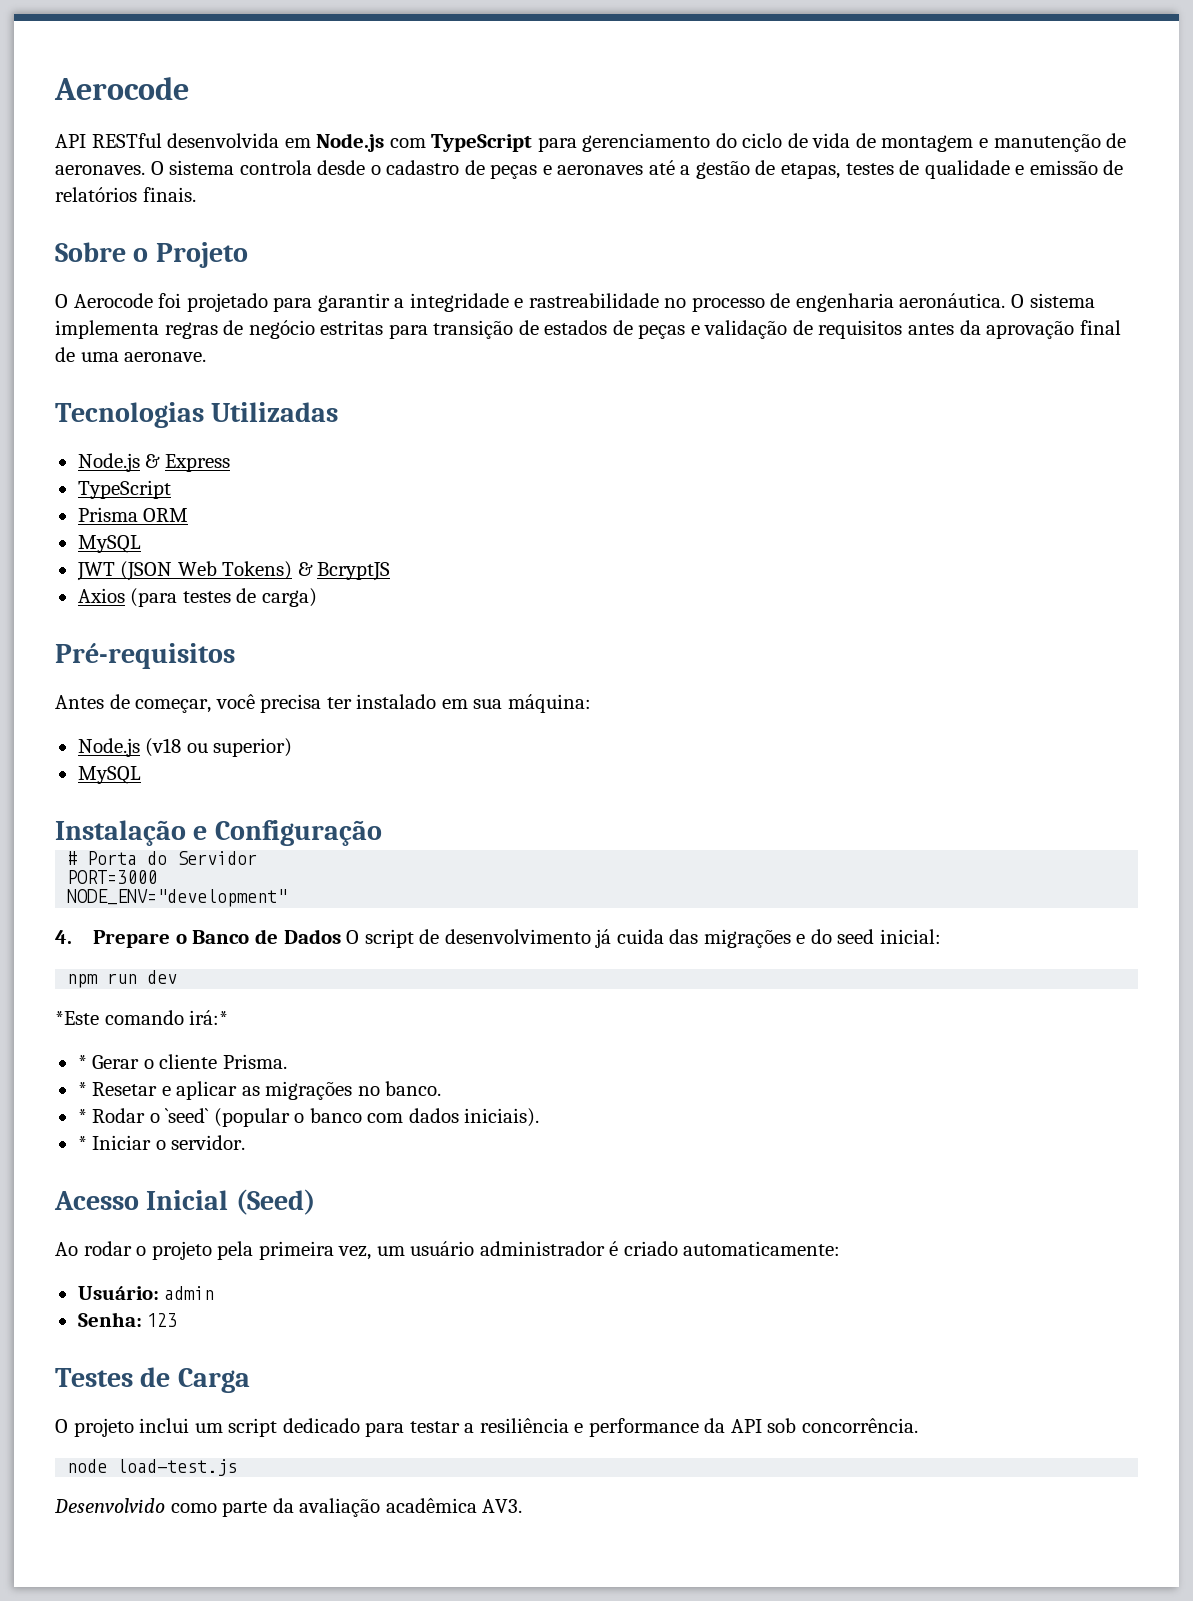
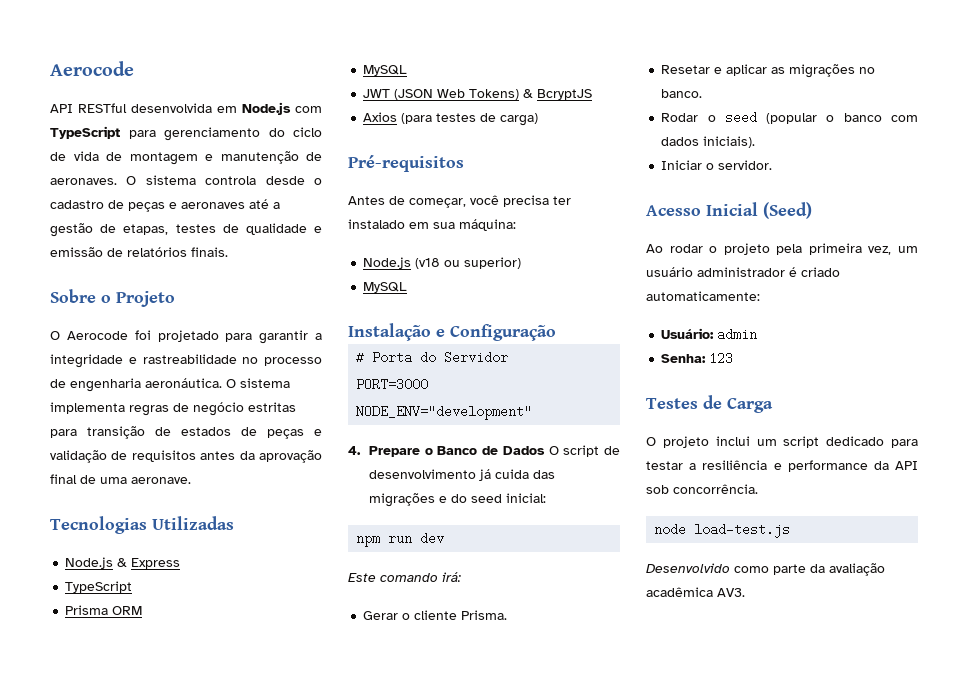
- *Este comando irá:*
- * Gerar o cliente Prisma.
+ Este comando irá:
+ Gerar o cliente Prisma.
- * Resetar e aplicar as migrações no banco.
+ Resetar e aplicar as migrações no banco.
- * Rodar o `seed` (popular o banco com dados iniciais).
+ Rodar o seed (popular o banco com dados iniciais).
- * Iniciar o servidor.
+ Iniciar o servidor.

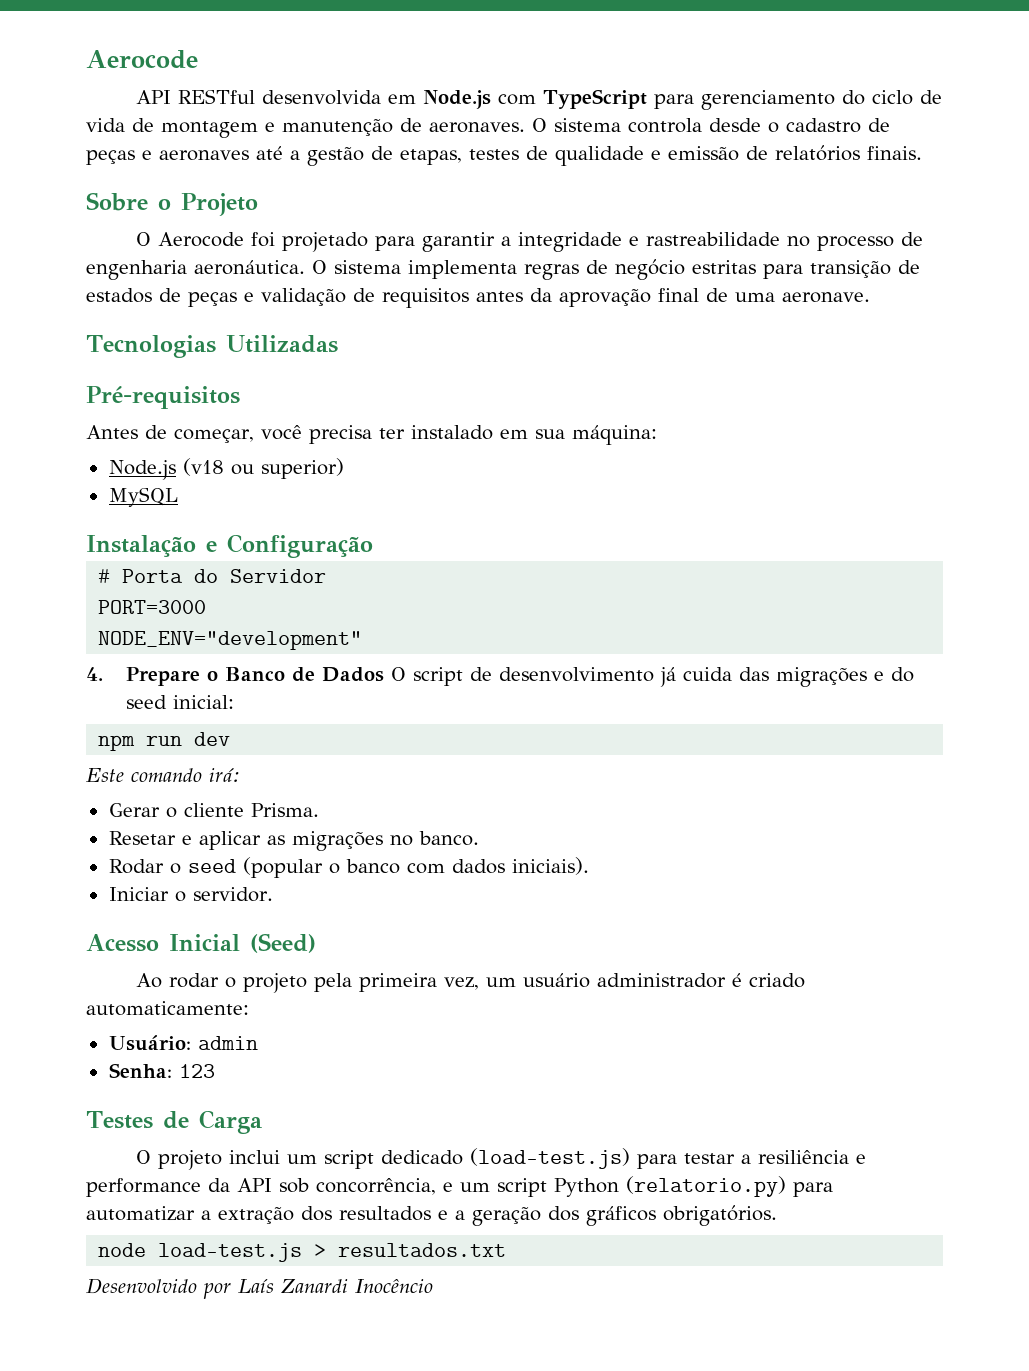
- Node.js & Express
- TypeScript
- Prisma ORM
- MySQL
- JWT (JSON Web Tokens) & BcryptJS
- Axios (para testes de carga)
- O projeto inclui um script dedicado para testar a resiliência e performance da API sob concorrência.
+ O projeto inclui um script dedicado (load-test.js) para testar a resiliência e performance da API sob concorrência, e um script Python (relatorio.py) para automatizar a extração dos resultados e a geração dos gráficos obrigatórios.
- node load-test.js
+ node load-test.js > resultados.txt
- Desenvolvido como parte da avaliação acadêmica AV3.
+ Desenvolvido por Laís Zanardi Inocêncio

